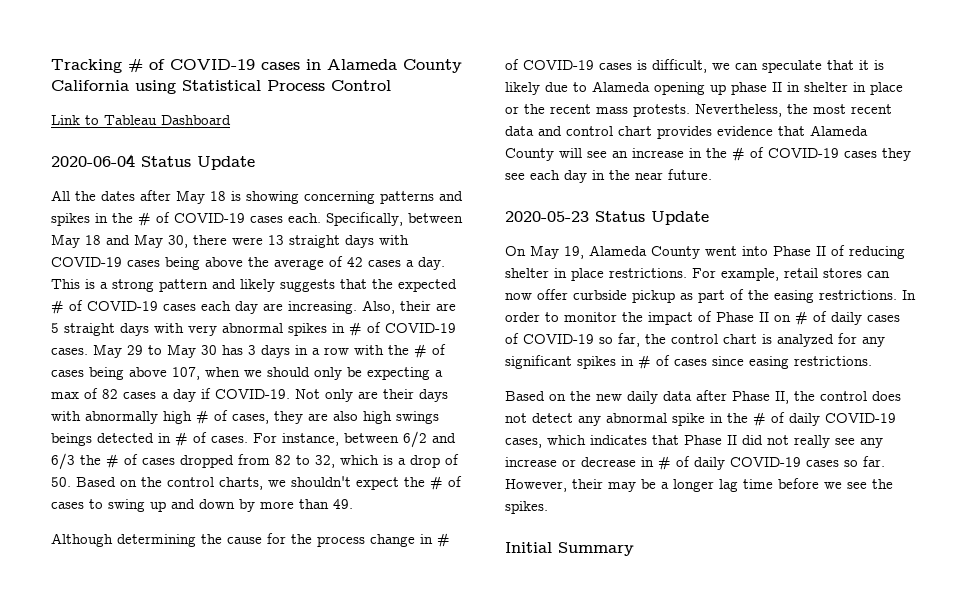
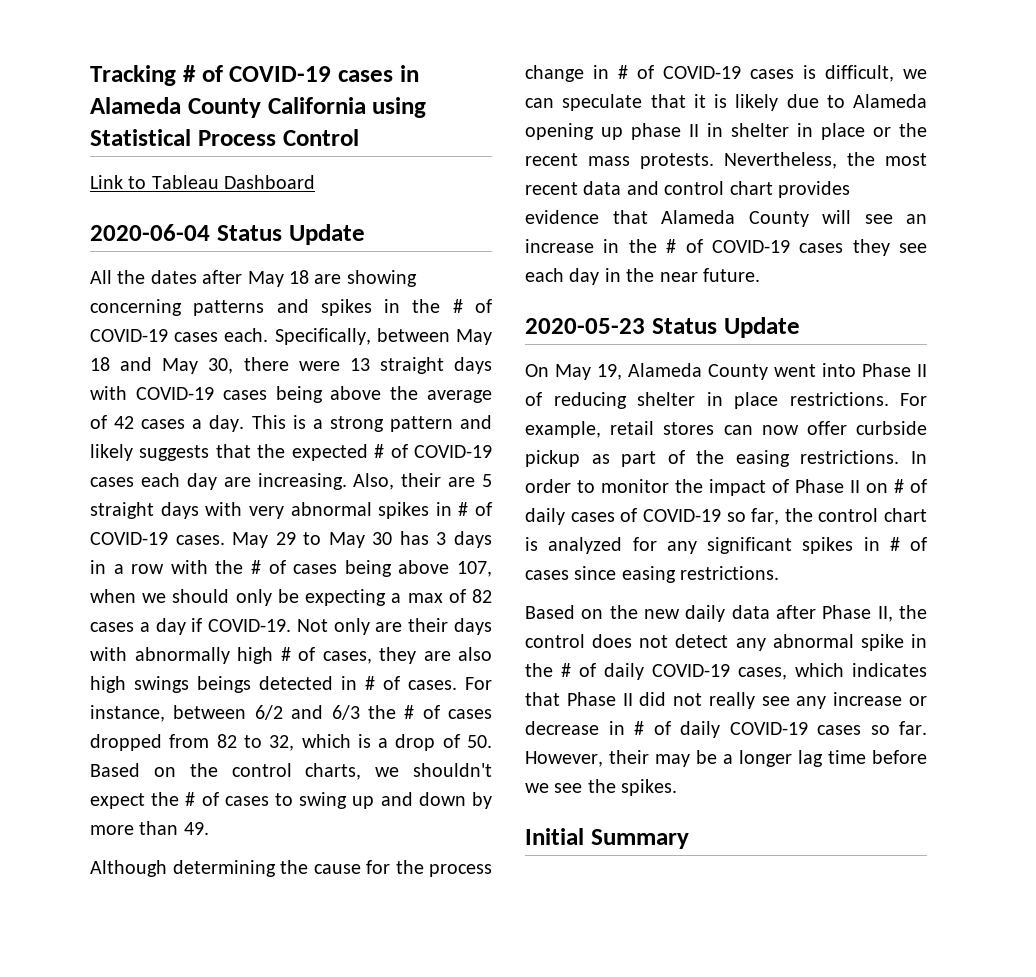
- All the dates after May 18 is showing concerning patterns and spikes in the # of COVID-19 cases each.
+ All the dates after May 18 are showing concerning patterns and spikes in the # of COVID-19 cases each.

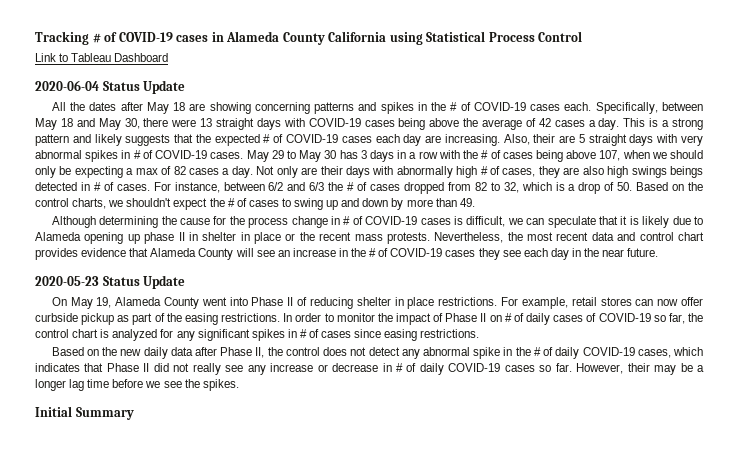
- May 29 to May 30 has 3 days in a row with the # of cases being above 107, when we should only be expecting a max of 82 cases a day if COVID-19.
+ May 29 to May 30 has 3 days in a row with the # of cases being above 107, when we should only be expecting a max of 82 cases a day.

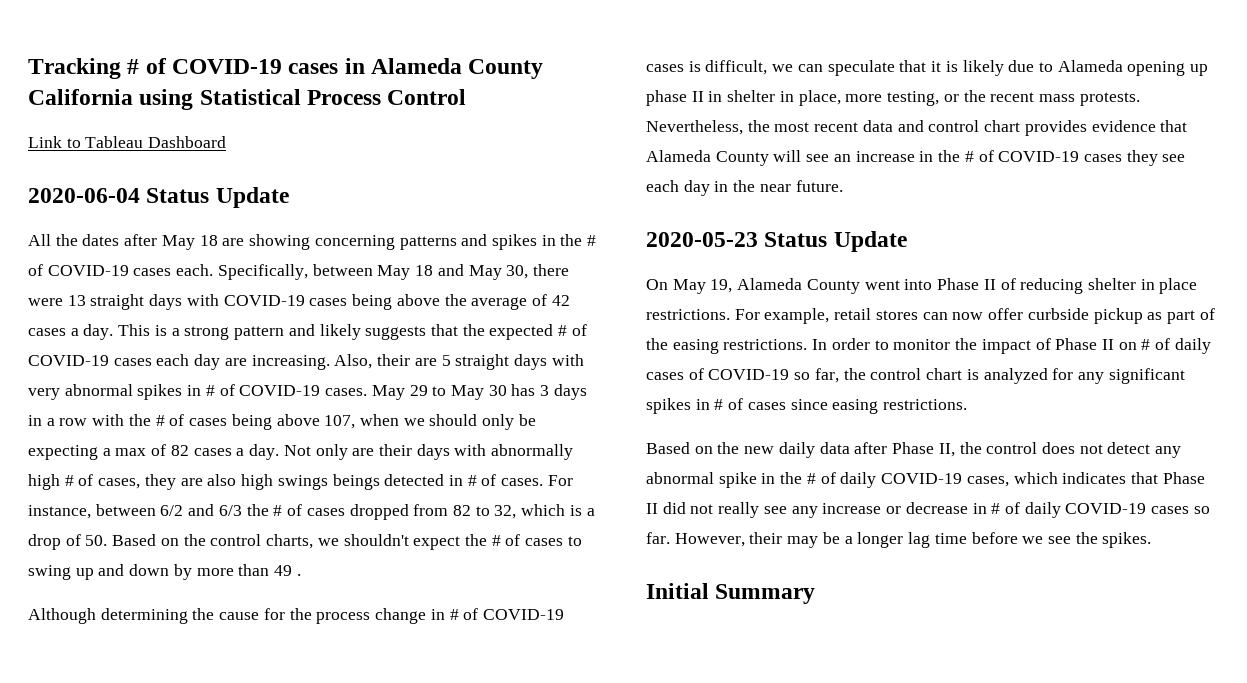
- For instance, between 6/2 and 6/3 the # of cases dropped from 82 to 32, which is a drop of 50. Based on the control charts, we shouldn't expect the # of cases to swing up and down by more than 49.
+ For instance, between 6/2 and 6/3 the # of cases dropped from 82 to 32, which is a drop of 50. Based on the control charts, we shouldn't expect the # of cases to swing up and down by more than 49 .
- Although determining the cause for the process change in # of COVID-19 cases is difficult, we can speculate that it is likely due to Alameda opening up phase II in shelter in place or the recent mass protests.
+ Although determining the cause for the process change in # of COVID-19 cases is difficult, we can speculate that it is likely due to Alameda opening up phase II in shelter in place, more testing, or the recent mass protests.

